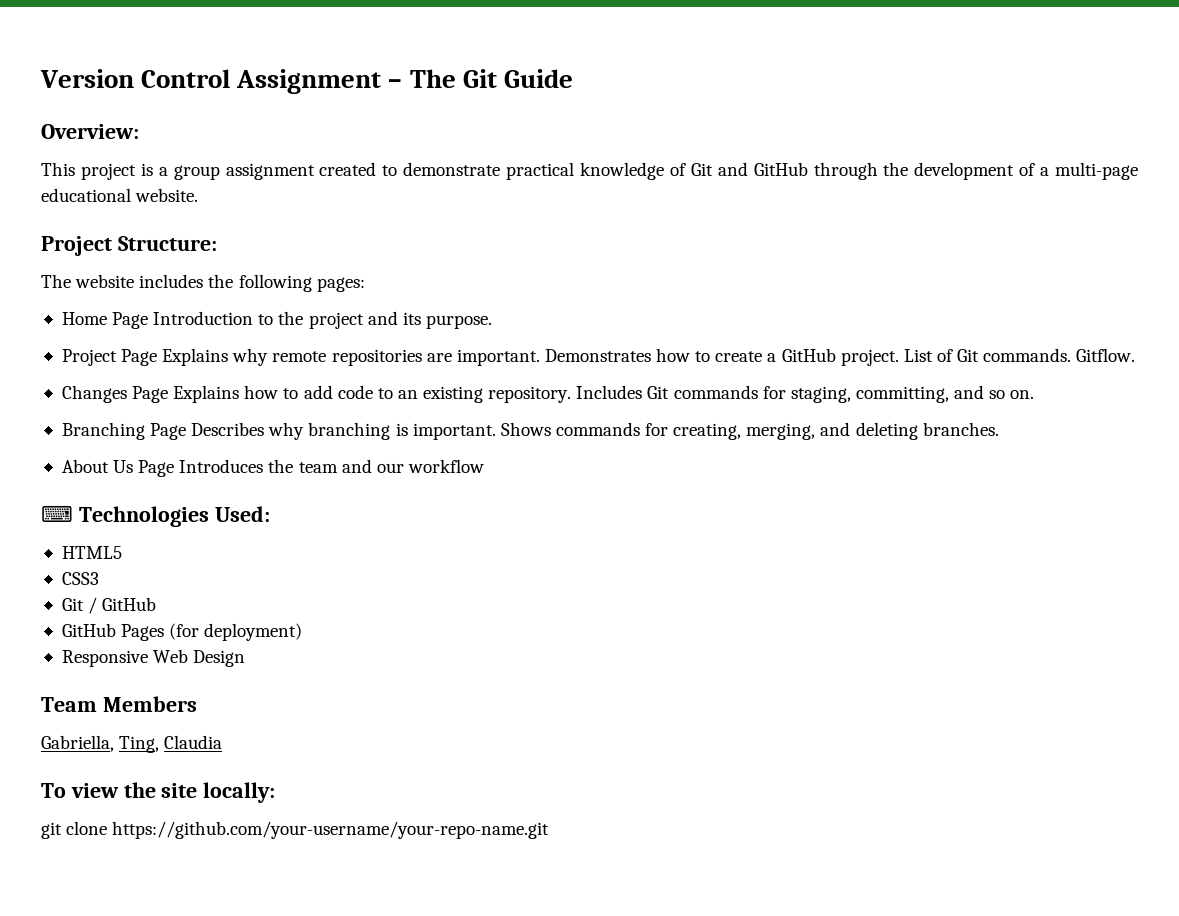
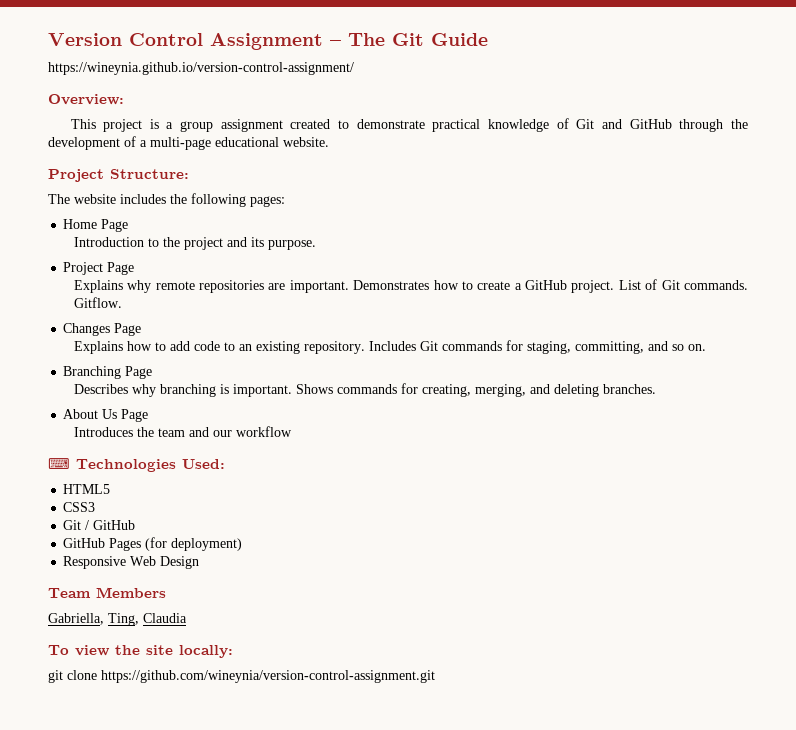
+ https://wineynia.github.io/version-control-assignment/
- Home Page Introduction to the project and its purpose.
+ Home Page
+ Introduction to the project and its purpose.
- Project Page Explains why remote repositories are important.
+ Project Page
+ Explains why remote repositories are important.
- Changes Page Explains how to add code to an existing repository.
+ Changes Page
+ Explains how to add code to an existing repository.
- Branching Page Describes why branching is important.
+ Branching Page
+ Describes why branching is important.
- About Us Page Introduces the team and our workflow
+ About Us Page
+ Introduces the team and our workflow
- git clone https://github.com/your-username/your-repo-name.git
+ git clone https://github.com/wineynia/version-control-assignment.git

